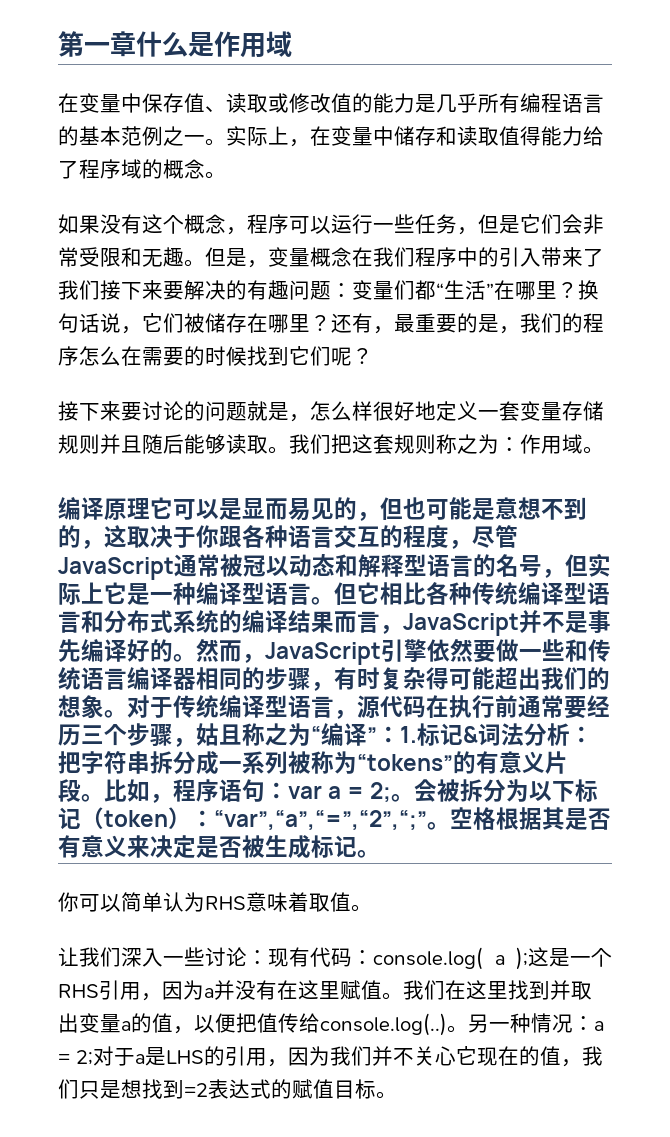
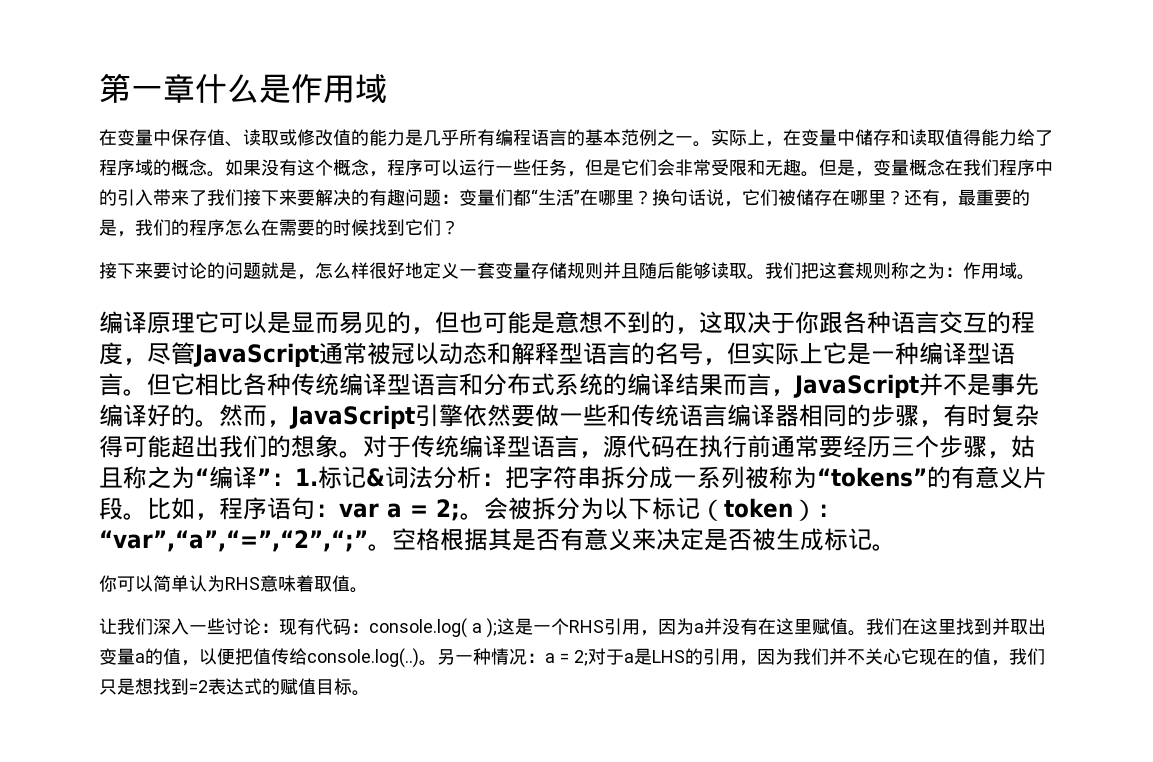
- 实际上，在变量中储存和读取值得能力给了程序域的概念。
- 如果没有这个概念，程序可以运行一些任务，但是它们会非常受限和无趣。
+ 实际上，在变量中储存和读取值得能力给了程序域的概念。如果没有这个概念，程序可以运行一些任务，但是它们会非常受限和无趣。
- 还有，最重要的是，我们的程序怎么在需要的时候找到它们呢？
+ 还有，最重要的是，我们的程序怎么在需要的时候找到它们？

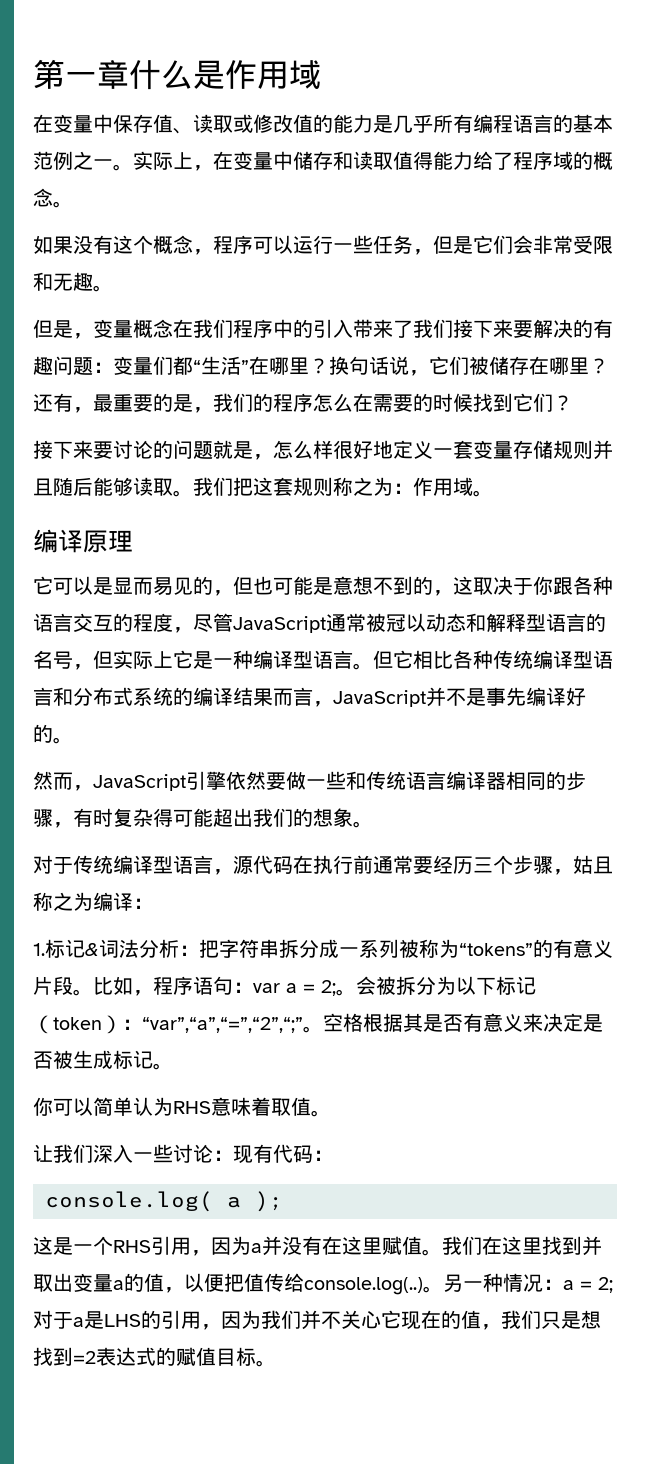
- 实际上，在变量中储存和读取值得能力给了程序域的概念。如果没有这个概念，程序可以运行一些任务，但是它们会非常受限和无趣。但是，变量概念在我们程序中的引入带来了我们接下来要解决的有趣问题：变量们都“生活”在哪里？
+ 实际上，在变量中储存和读取值得能力给了程序域的概念。
+ 如果没有这个概念，程序可以运行一些任务，但是它们会非常受限和无趣。
+ 但是，变量概念在我们程序中的引入带来了我们接下来要解决的有趣问题：变量们都“生活”在哪里？
- 编译原理它可以是显而易见的，但也可能是意想不到的，这取决于你跟各种语言交互的程度，尽管JavaScript通常被冠以动态和解释型语言的名号，但实际上它是一种编译型语言。
+ 编译原理
+ 它可以是显而易见的，但也可能是意想不到的，这取决于你跟各种语言交互的程度，尽管JavaScript通常被冠以动态和解释型语言的名号，但实际上它是一种编译型语言。
- 但它相比各种传统编译型语言和分布式系统的编译结果而言，JavaScript并不是事先编译好的。然而，JavaScript引擎依然要做一些和传统语言编译器相同的步骤，有时复杂得可能超出我们的想象。对于传统编译型语言，源代码在执行前通常要经历三个步骤，姑且称之为“编译”：1.标记&词法分析：
+ 但它相比各种传统编译型语言和分布式系统的编译结果而言，JavaScript并不是事先编译好的。
+ 然而，JavaScript引擎依然要做一些和传统语言编译器相同的步骤，有时复杂得可能超出我们的想象。
+ 对于传统编译型语言，源代码在执行前通常要经历三个步骤，姑且称之为编译：
+ 1.标记&词法分析：
- 让我们深入一些讨论：现有代码：console.log( a );这是一个RHS引用，因为a并没有在这里赋值。
+ 让我们深入一些讨论：现有代码：
+ console.log( a );
+ 这是一个RHS引用，因为a并没有在这里赋值。

